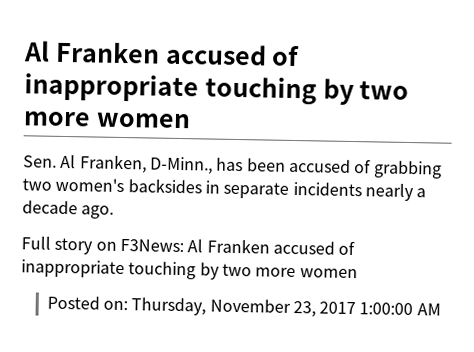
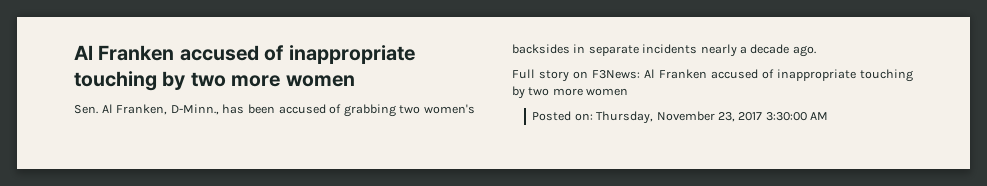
- Posted on: Thursday, November 23, 2017 1:00:00 AM
+ Posted on: Thursday, November 23, 2017 3:30:00 AM

